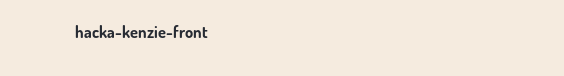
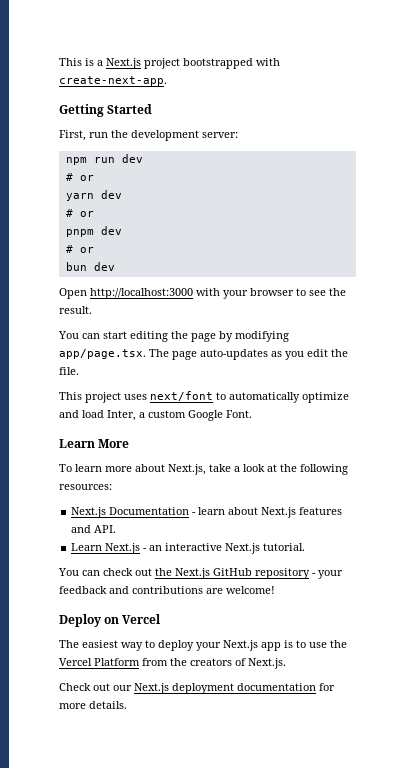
- hacka-kenzie-front
+ This is a Next.js project bootstrapped with create-next-app.
+ Getting Started
+ First, run the development server:
+ npm run dev
+ # or
+ yarn dev
+ # or
+ pnpm dev
+ # or
+ bun dev
+ Open http://localhost:3000 with your browser to see the result.
+ You can start editing the page by modifying app/page.tsx. The page auto-updates as you edit the file.
+ This project uses next/font to automatically optimize and load Inter, a custom Google Font.
+ Learn More
+ To learn more about Next.js, take a look at the following resources:
+ Next.js Documentation - learn about Next.js features and API.
+ Learn Next.js - an interactive Next.js tutorial.
+ You can check out the Next.js GitHub repository - your feedback and contributions are welcome!
+ Deploy on Vercel
+ The easiest way to deploy your Next.js app is to use the Vercel Platform from the creators of Next.js.
+ Check out our Next.js deployment documentation for more details.

